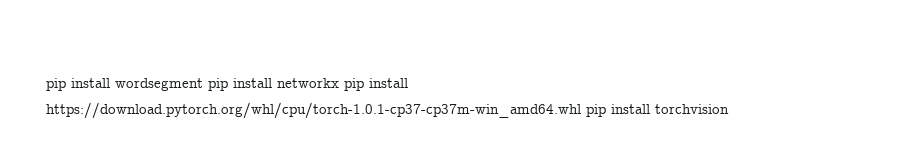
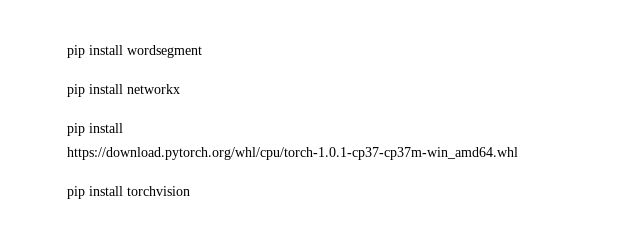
- pip install wordsegment pip install networkx pip install https://download.pytorch.org/whl/cpu/torch-1.0.1-cp37-cp37m-win_amd64.whl pip install torchvision
+ pip install wordsegment
+ pip install networkx
+ pip install https://download.pytorch.org/whl/cpu/torch-1.0.1-cp37-cp37m-win_amd64.whl
+ pip install torchvision

